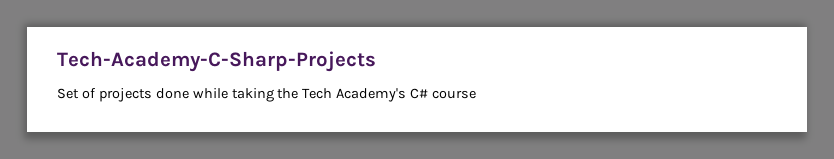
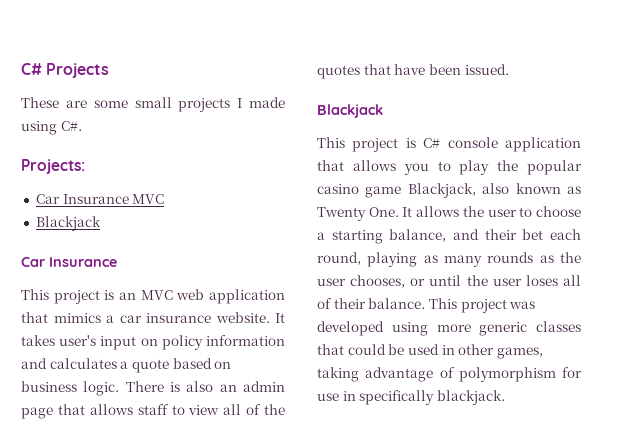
- Tech-Academy-C-Sharp-Projects
- Set of projects done while taking the Tech Academy's C# course
+ C# Projects
+ These are some small projects I made using C#.
+ Projects:
+ Car Insurance MVC
+ Blackjack
+ Car Insurance
+ This project is an MVC web application that mimics a car insurance website. It takes user's input on policy information and calculates a quote based on business logic. There is also an admin page that allows staff to view all of the quotes that have been issued.
+ Blackjack
+ This project is C# console application that allows you to play the popular casino game Blackjack, also known as Twenty One. It allows the user to choose a starting balance, and their bet each round, playing as many rounds as the user chooses, or until the user loses all of their balance. This project was developed using more generic classes that could be used in other games, taking advantage of polymorphism for use in specifically blackjack.

